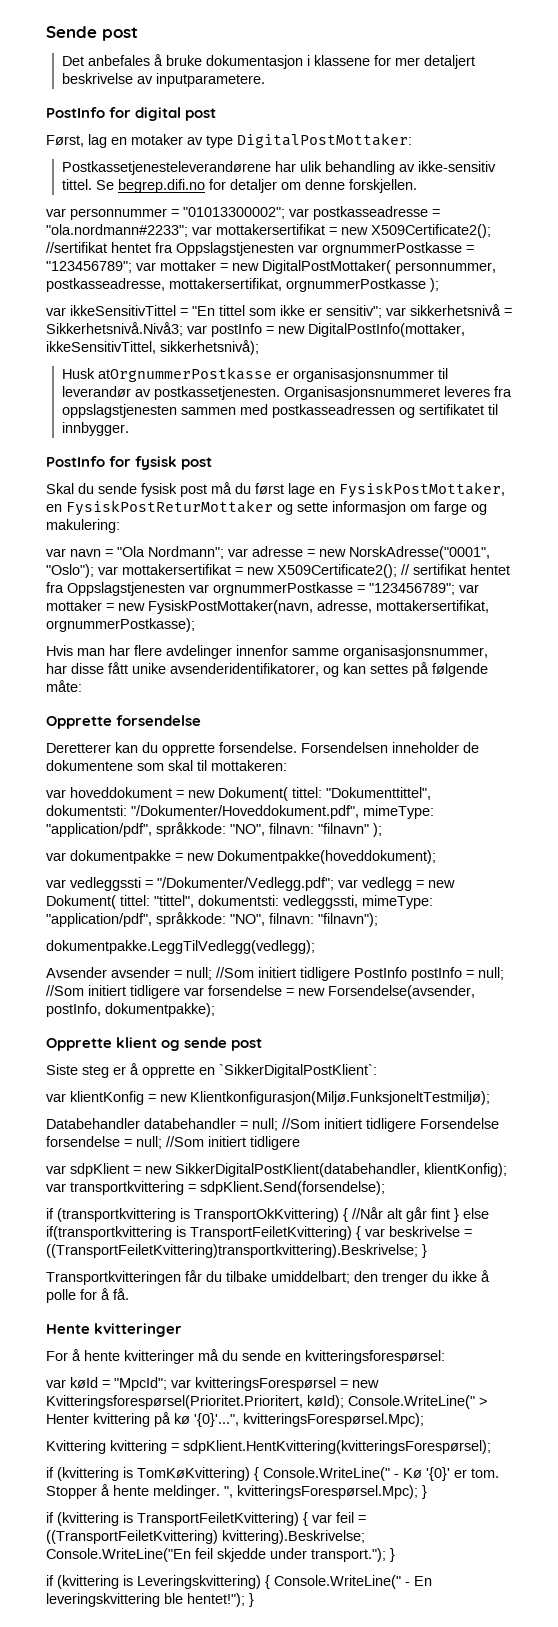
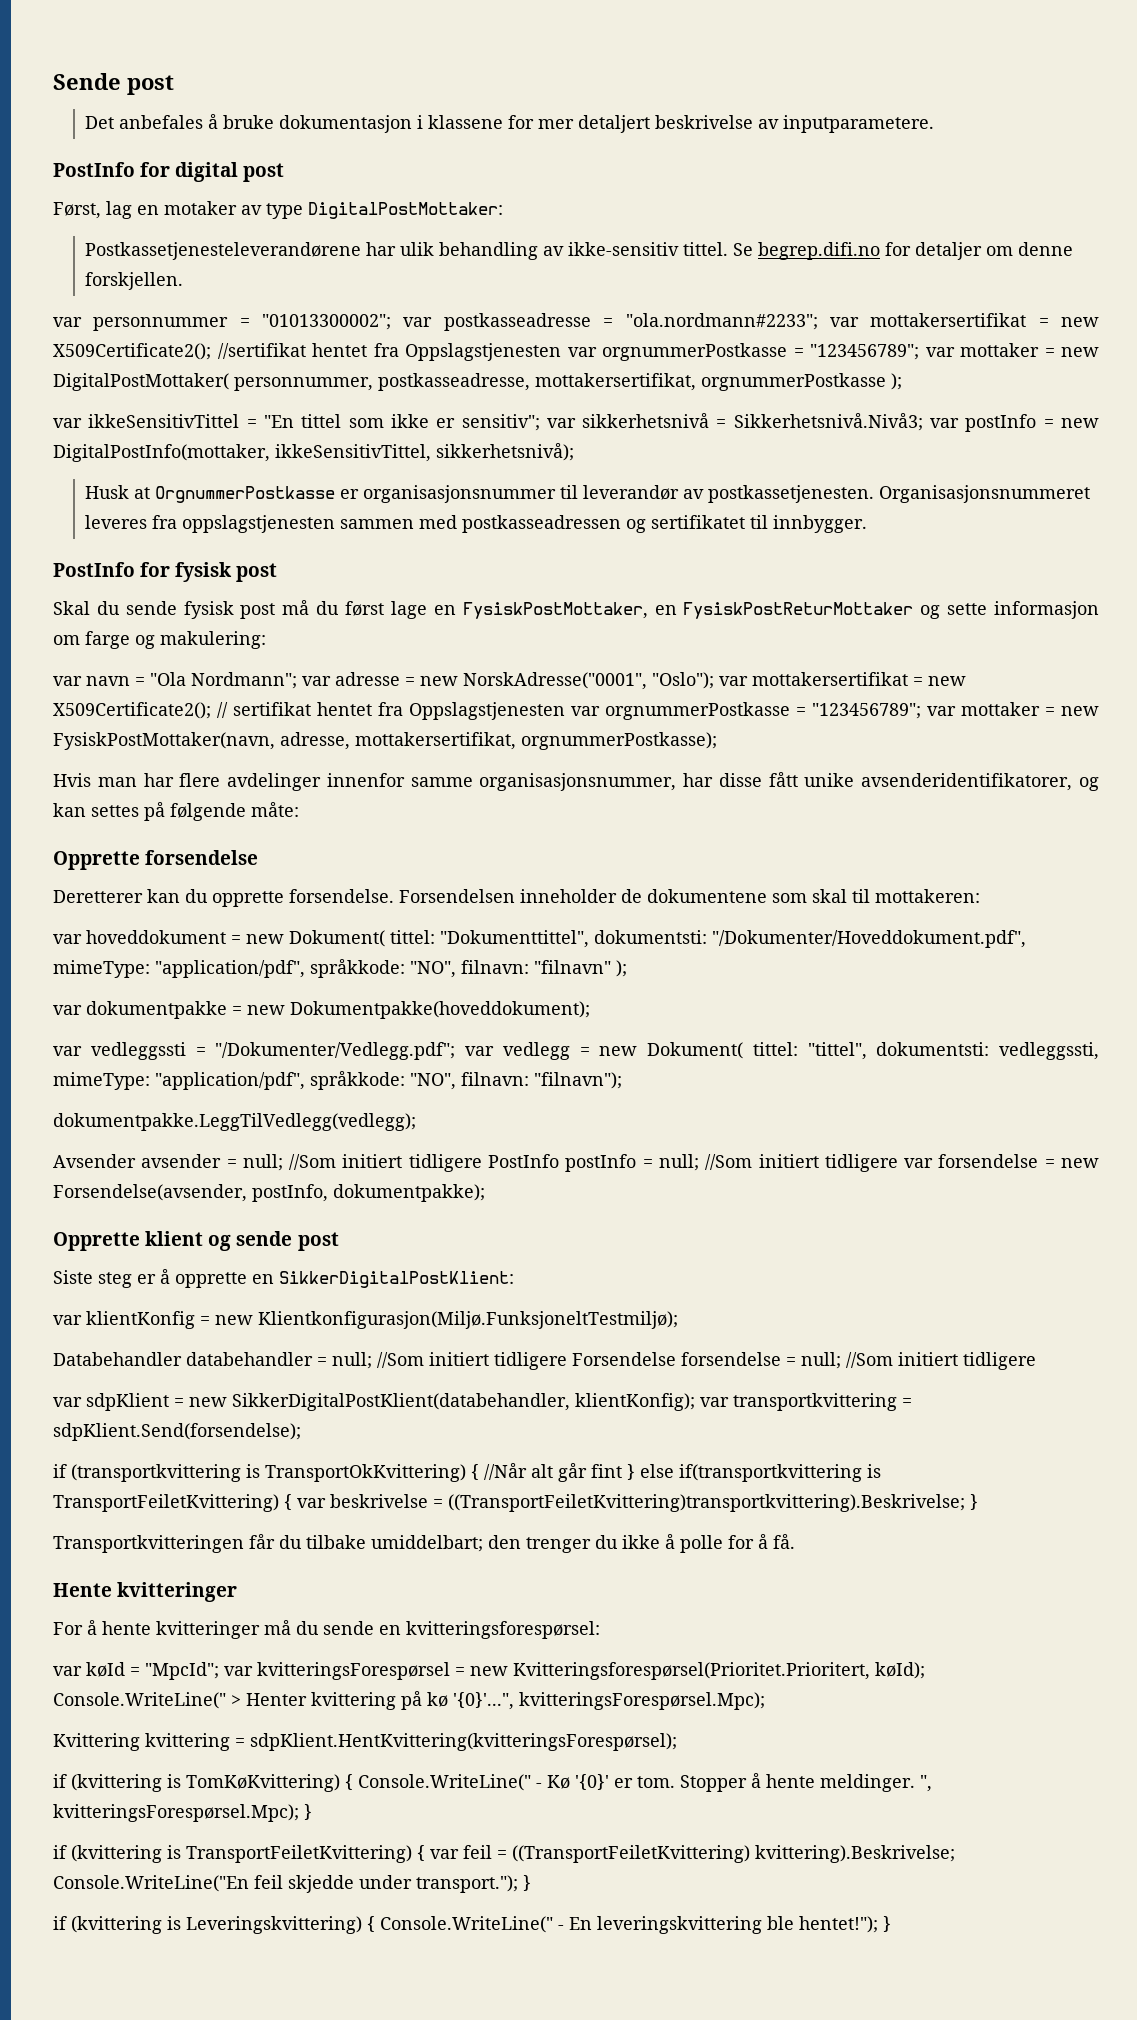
- Husk atOrgnummerPostkasse er organisasjonsnummer til leverandør av postkassetjenesten.
+ Husk at OrgnummerPostkasse er organisasjonsnummer til leverandør av postkassetjenesten.
- Siste steg er å opprette en `SikkerDigitalPostKlient`:
+ Siste steg er å opprette en SikkerDigitalPostKlient:

